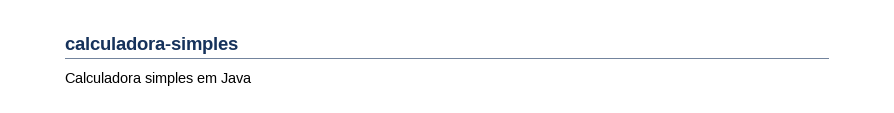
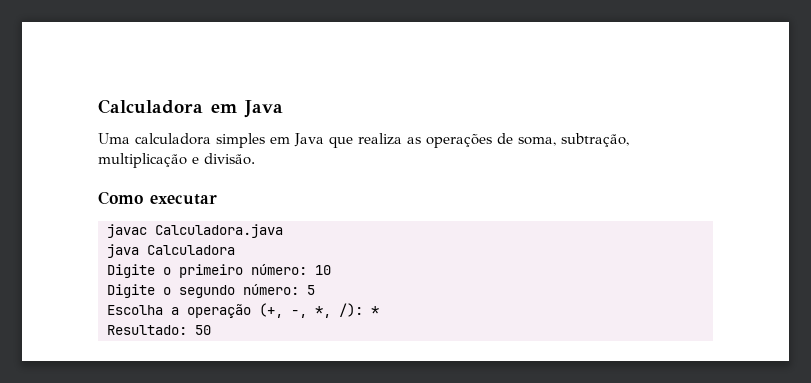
- calculadora-simples
- Calculadora simples em Java
+ Calculadora em Java
+ Uma calculadora simples em Java que realiza as operações de soma, subtração, multiplicação e divisão.
+ Como executar
+ javac Calculadora.java
+ java Calculadora
+ Digite o primeiro número: 10
+ Digite o segundo número: 5
+ Escolha a operação (+, -, *, /): *
+ Resultado: 50

